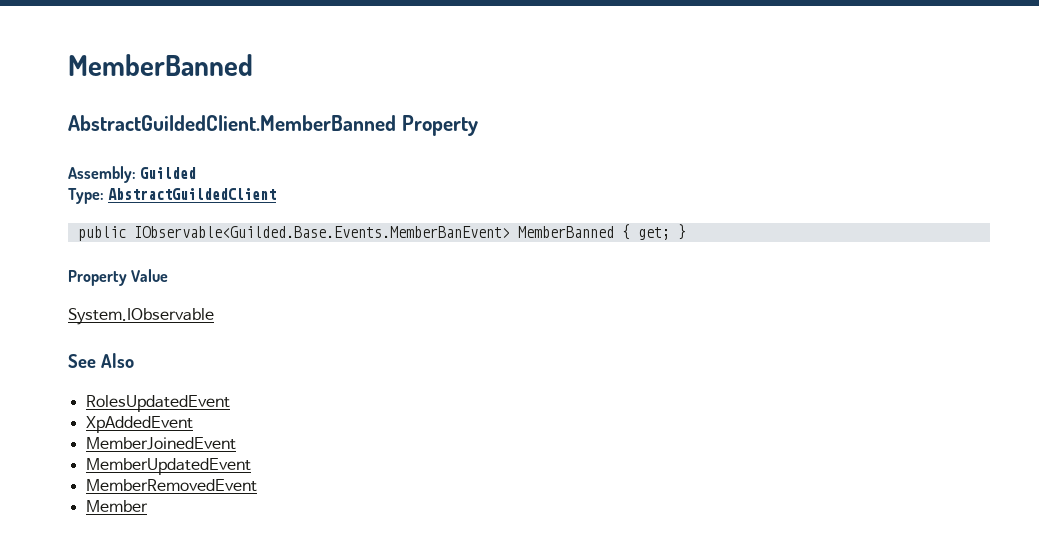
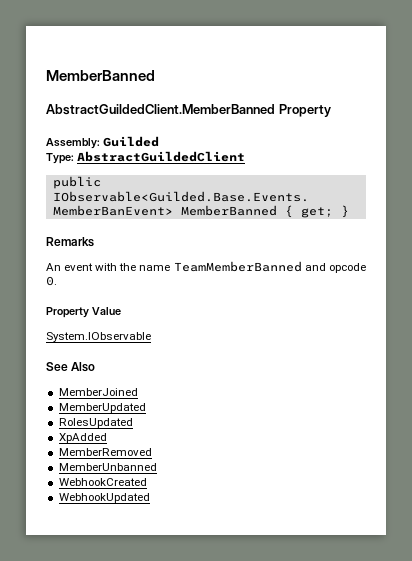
+ Remarks
+ An event with the name TeamMemberBanned and opcode 0.
- RolesUpdatedEvent
- XpAddedEvent
- MemberJoinedEvent
- MemberUpdatedEvent
- MemberRemovedEvent
- Member
+ MemberJoined
+ MemberUpdated
+ RolesUpdated
+ XpAdded
+ MemberRemoved
+ MemberUnbanned
+ WebhookCreated
+ WebhookUpdated

